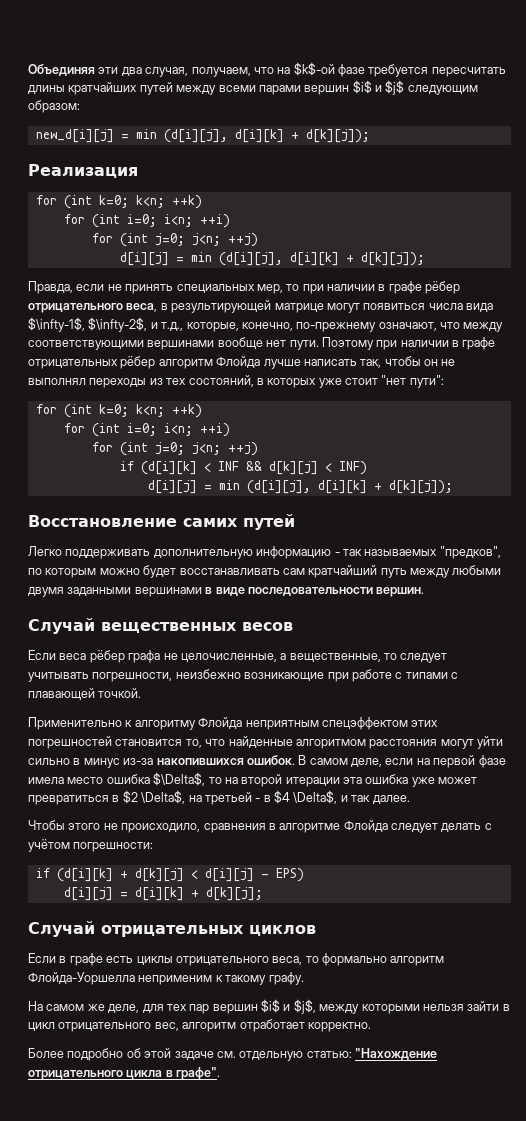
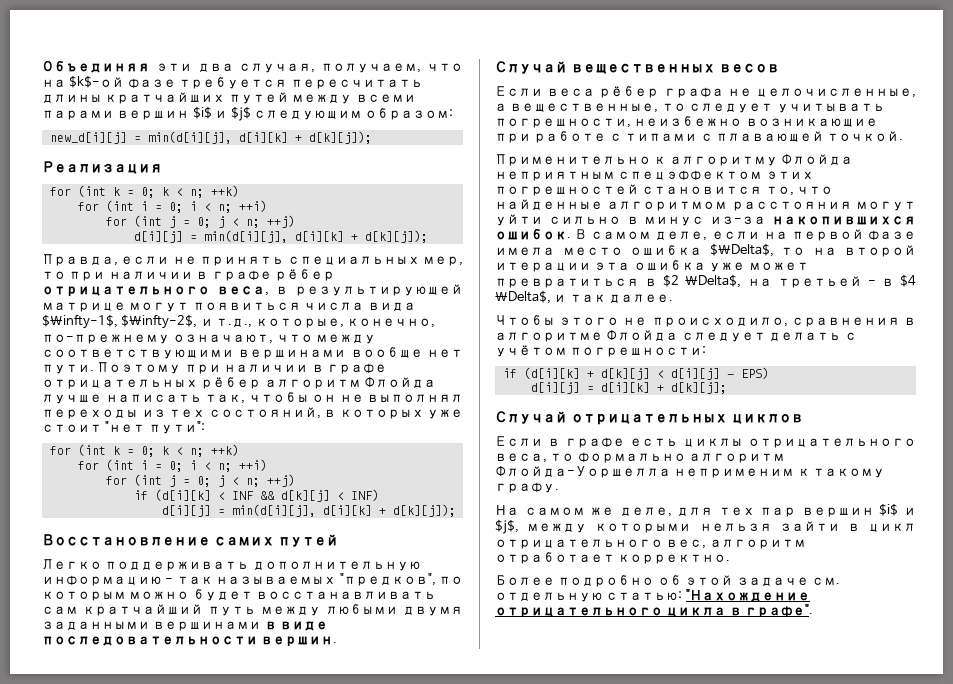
- new_d[i][j] = min (d[i][j], d[i][k] + d[k][j]);
+ new_d[i][j] = min(d[i][j], d[i][k] + d[k][j]);
  Реализация
- for (int k=0; k<n; ++k)
- for (int i=0; i<n; ++i)
- for (int j=0; j<n; ++j)
- d[i][j] = min (d[i][j], d[i][k] + d[k][j]);
+ for (int k = 0; k < n; ++k)
+ for (int i = 0; i < n; ++i)
+ for (int j = 0; j < n; ++j)
+ d[i][j] = min(d[i][j], d[i][k] + d[k][j]);
  Поэтому при наличии в графе отрицательных рёбер алгоритм Флойда лучше написать так, чтобы он не выполнял переходы из тех состояний, в которых уже стоит "нет пути":
- for (int k=0; k<n; ++k)
- for (int i=0; i<n; ++i)
- for (int j=0; j<n; ++j)
+ for (int k = 0; k < n; ++k)
+ for (int i = 0; i < n; ++i)
+ for (int j = 0; j < n; ++j)
  if (d[i][k] < INF && d[k][j] < INF)
- d[i][j] = min (d[i][j], d[i][k] + d[k][j]);
+ d[i][j] = min(d[i][j], d[i][k] + d[k][j]);

